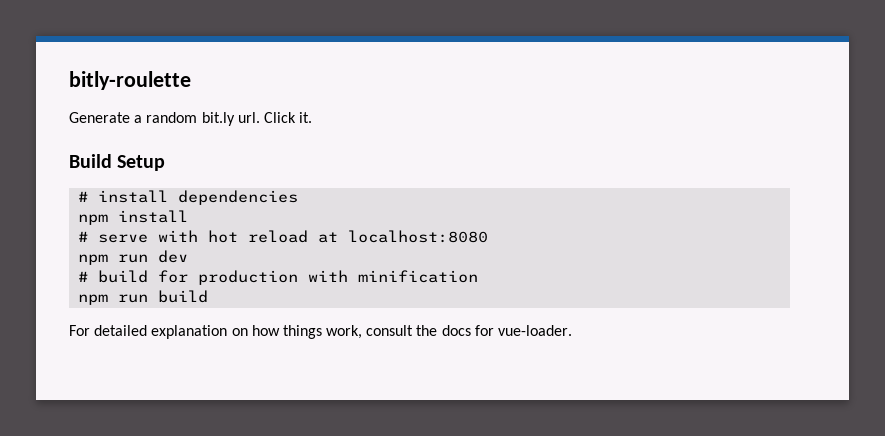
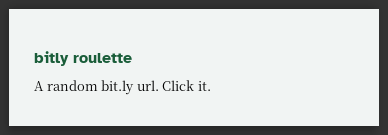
- bitly-roulette
- Generate a random bit.ly url.
+ bitly roulette
+ A random bit.ly url.
- Build Setup
- # install dependencies
- npm install
- # serve with hot reload at localhost:8080
- npm run dev
- # build for production with minification
- npm run build
- For detailed explanation on how things work, consult the docs for vue-loader.

